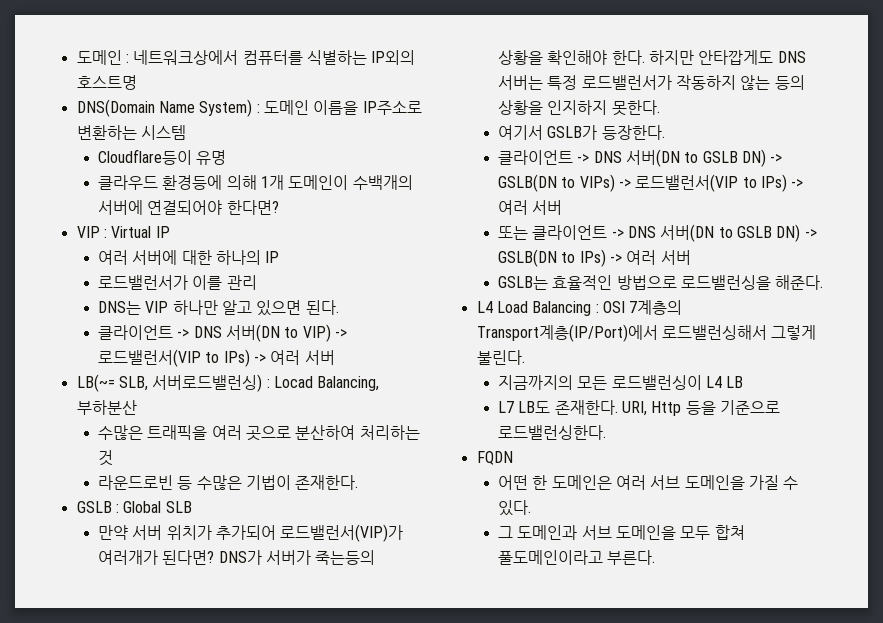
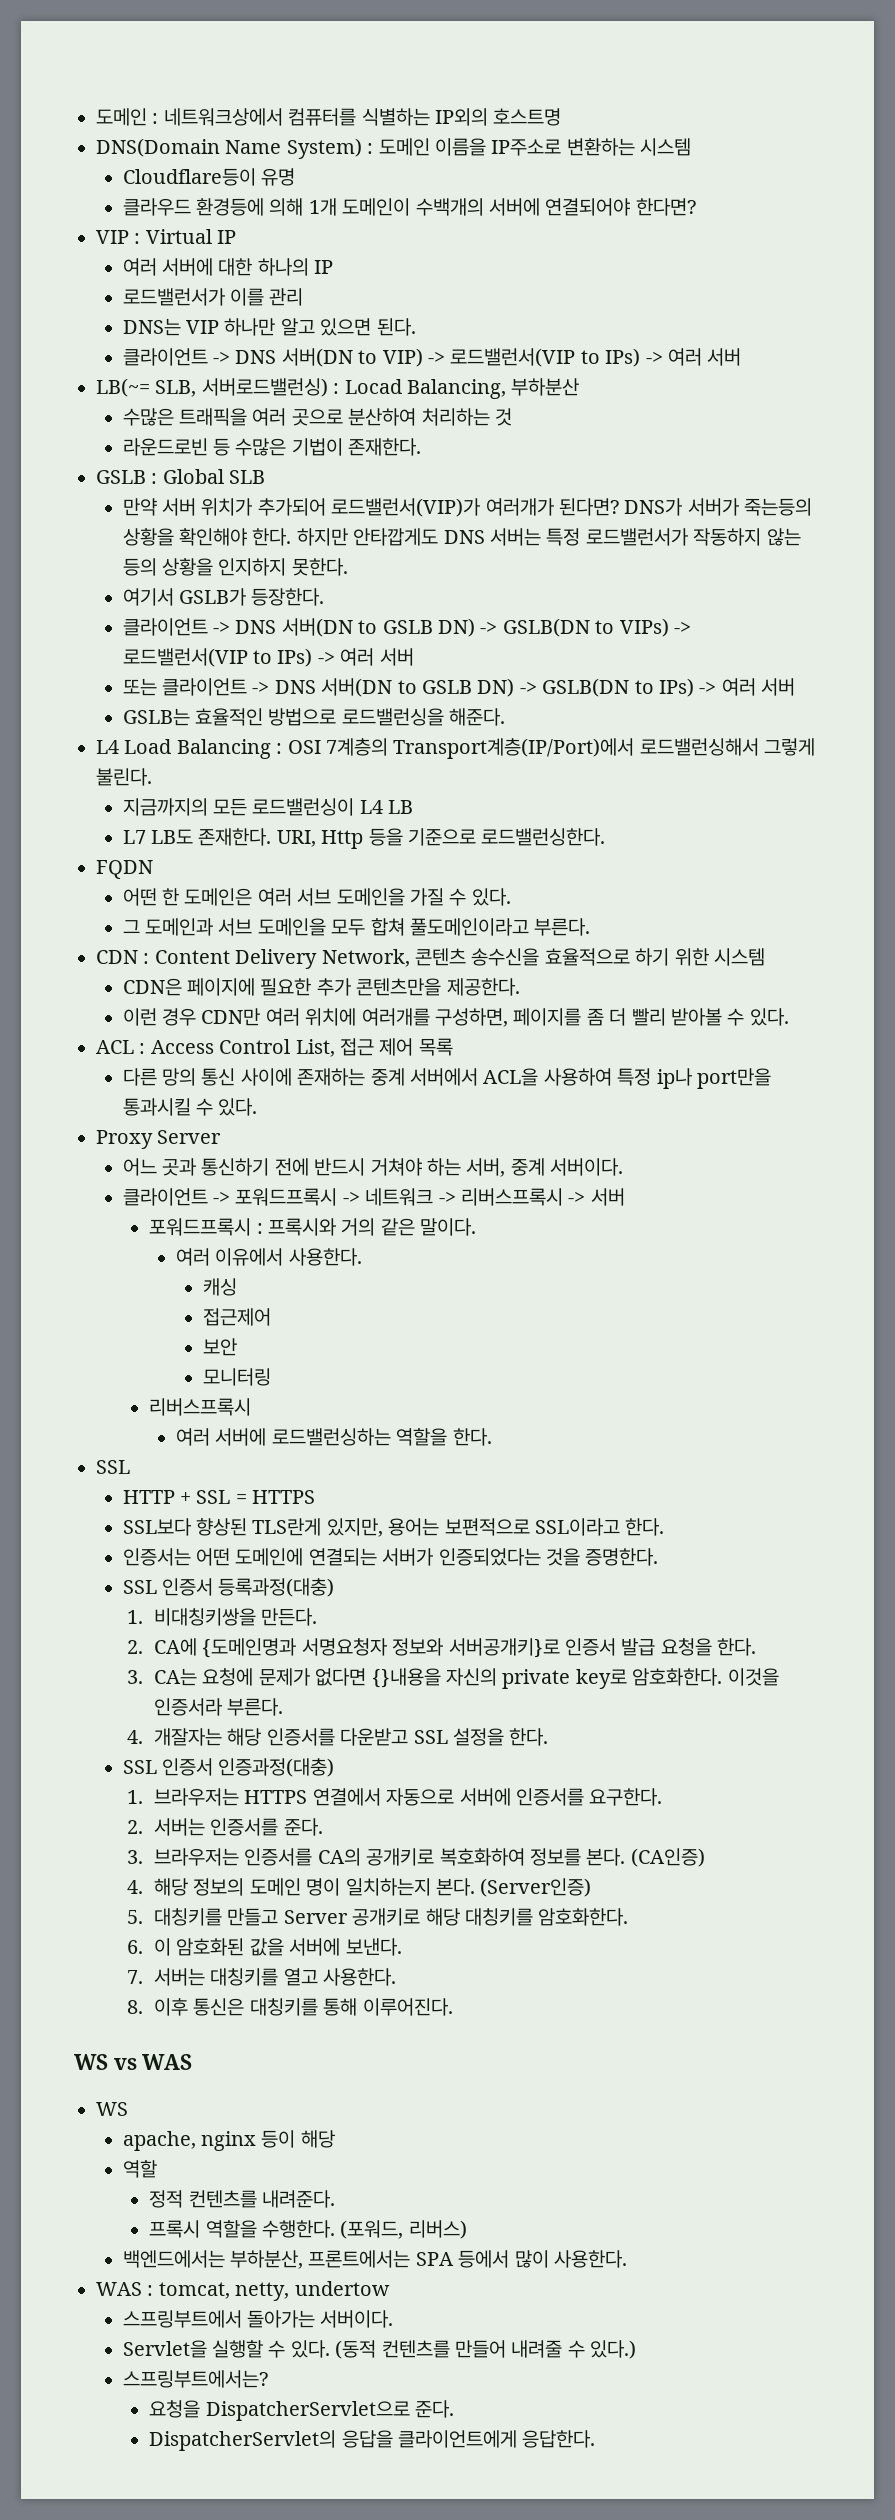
+ CDN : Content Delivery Network, 콘텐츠 송수신을 효율적으로 하기 위한 시스템
+ CDN은 페이지에 필요한 추가 콘텐츠만을 제공한다.
+ 이런 경우 CDN만 여러 위치에 여러개를 구성하면, 페이지를 좀 더 빨리 받아볼 수 있다.
+ ACL : Access Control List, 접근 제어 목록
+ 다른 망의 통신 사이에 존재하는 중계 서버에서 ACL을 사용하여 특정 ip나 port만을 통과시킬 수 있다.
+ Proxy Server
+ 어느 곳과 통신하기 전에 반드시 거쳐야 하는 서버, 중계 서버이다.
+ 클라이언트 -> 포워드프록시 -> 네트워크 -> 리버스프록시 -> 서버
+ 포워드프록시 : 프록시와 거의 같은 말이다.
+ 여러 이유에서 사용한다.
+ 캐싱
+ 접근제어
+ 보안
+ 모니터링
+ 리버스프록시
+ 여러 서버에 로드밸런싱하는 역할을 한다.
+ SSL
+ HTTP + SSL = HTTPS
+ SSL보다 향상된 TLS란게 있지만, 용어는 보편적으로 SSL이라고 한다.
+ 인증서는 어떤 도메인에 연결되는 서버가 인증되었다는 것을 증명한다.
+ SSL 인증서 등록과정(대충)
+ 1. 비대칭키쌍을 만든다.
+ 2. CA에 {도메인명과 서명요청자 정보와 서버공개키}로 인증서 발급 요청을 한다.
+ 3. CA는 요청에 문제가 없다면 {}내용을 자신의 private key로 암호화한다. 이것을 인증서라 부른다.
+ 4. 개잘자는 해당 인증서를 다운받고 SSL 설정을 한다.
+ SSL 인증서 인증과정(대충)
+ 1. 브라우저는 HTTPS 연결에서 자동으로 서버에 인증서를 요구한다.
+ 2. 서버는 인증서를 준다.
+ 3. 브라우저는 인증서를 CA의 공개키로 복호화하여 정보를 본다. (CA인증)
+ 4. 해당 정보의 도메인 명이 일치하는지 본다. (Server인증)
+ 5. 대칭키를 만들고 Server 공개키로 해당 대칭키를 암호화한다.
+ 6. 이 암호화된 값을 서버에 보낸다.
+ 7. 서버는 대칭키를 열고 사용한다.
+ 8. 이후 통신은 대칭키를 통해 이루어진다.
+ WS vs WAS
+ WS
+ apache, nginx 등이 해당
+ 역할
+ 정적 컨텐츠를 내려준다.
+ 프록시 역할을 수행한다. (포워드, 리버스)
+ 백엔드에서는 부하분산, 프론트에서는 SPA 등에서 많이 사용한다.
+ WAS : tomcat, netty, undertow
+ 스프링부트에서 돌아가는 서버이다.
+ Servlet을 실행할 수 있다. (동적 컨텐츠를 만들어 내려줄 수 있다.)
+ 스프링부트에서는?
+ 요청을 DispatcherServlet으로 준다.
+ DispatcherServlet의 응답을 클라이언트에게 응답한다.

